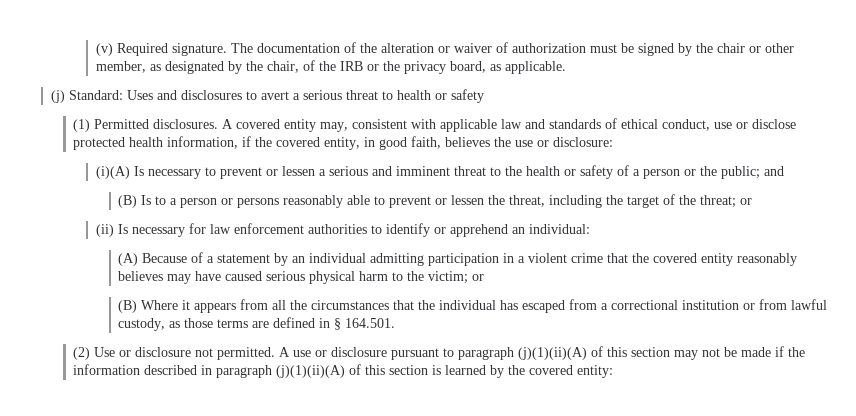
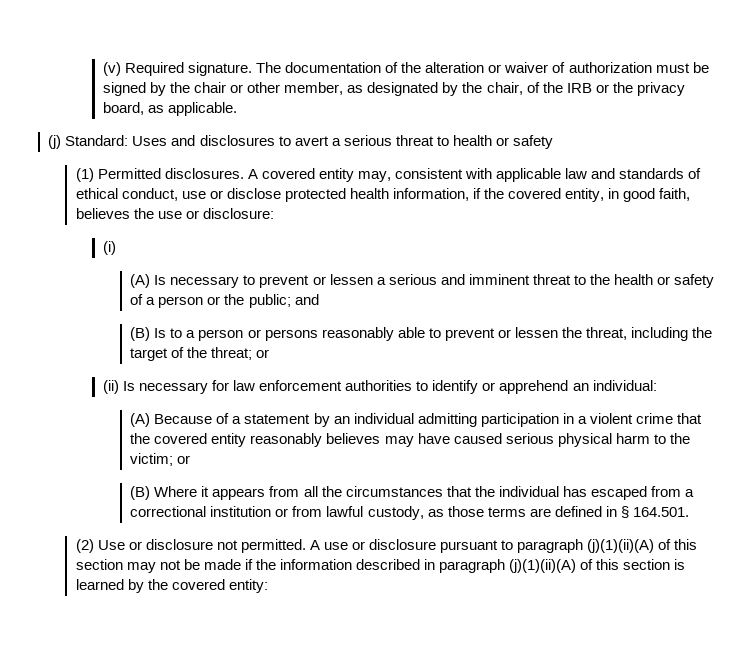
- (i)(A) Is necessary to prevent or lessen a serious and imminent threat to the health or safety of a person or the public; and
+ (i)
+ (A) Is necessary to prevent or lessen a serious and imminent threat to the health or safety of a person or the public; and

